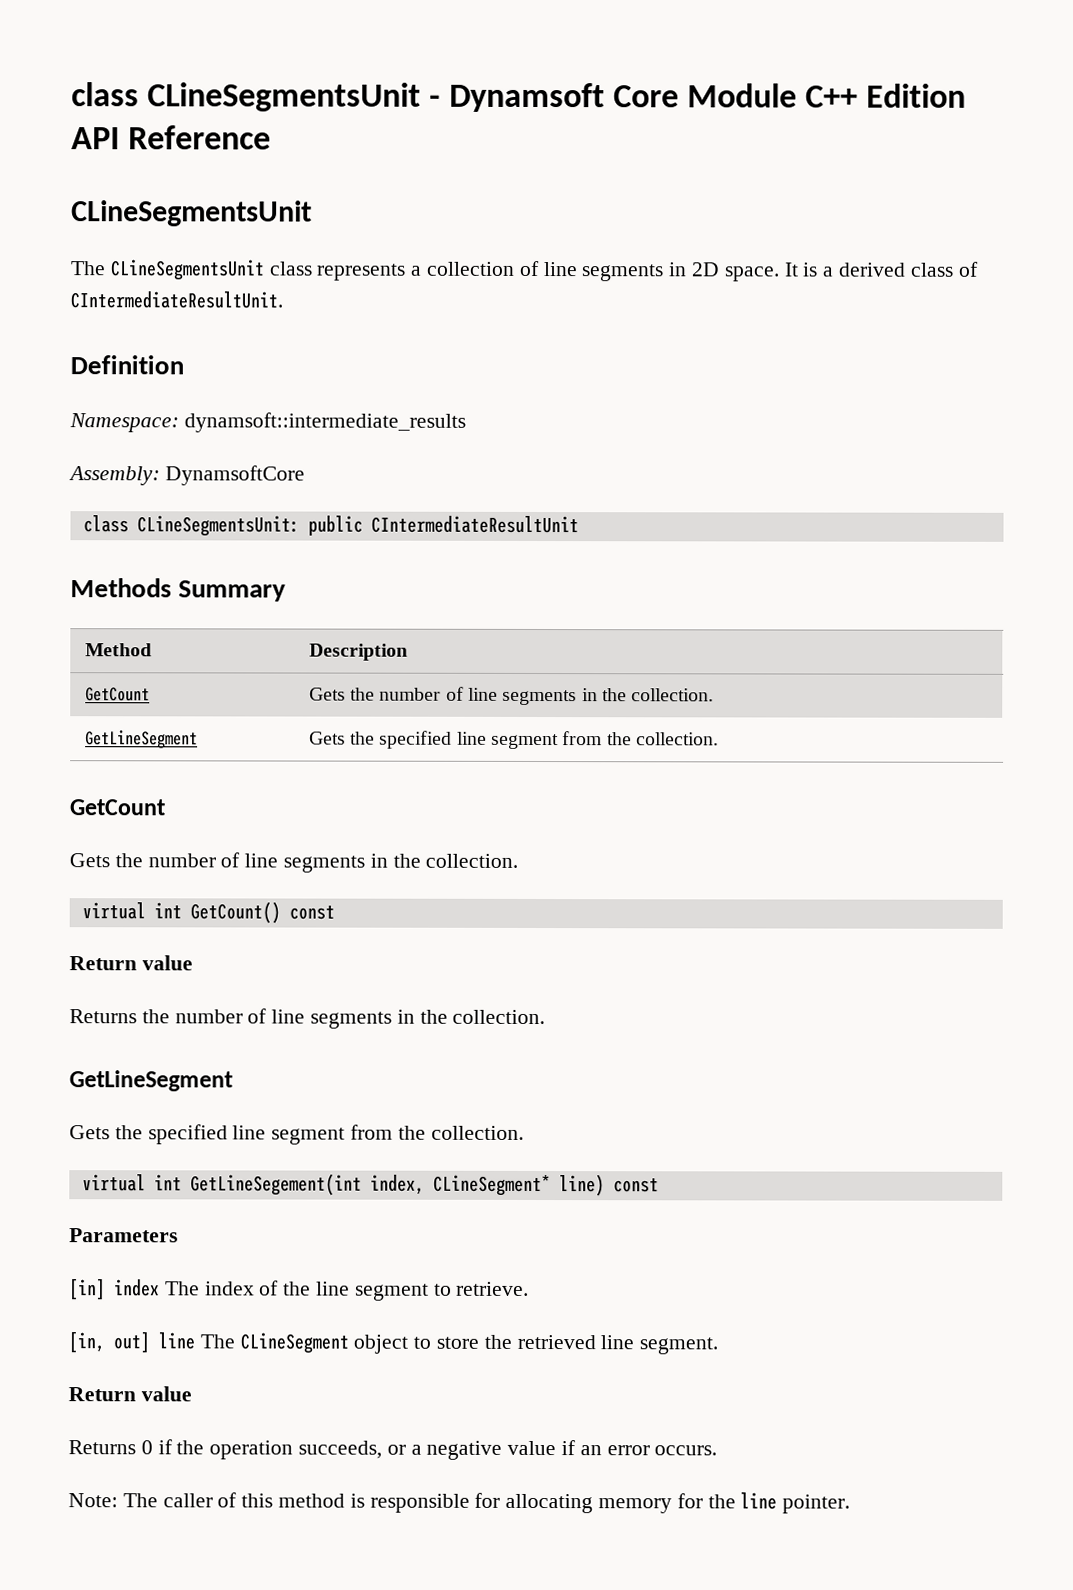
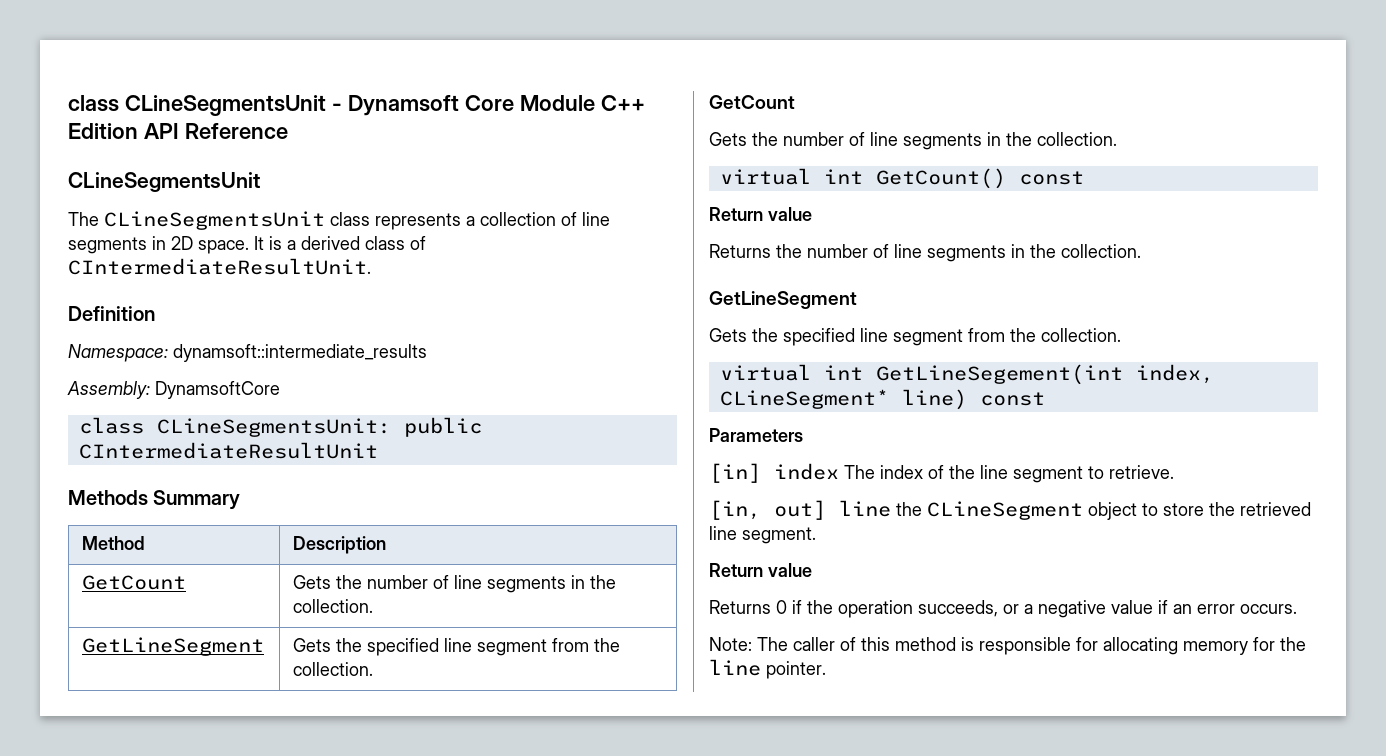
- [in, out] line The CLineSegment object to store the retrieved line segment.
+ [in, out] line the CLineSegment object to store the retrieved line segment.

